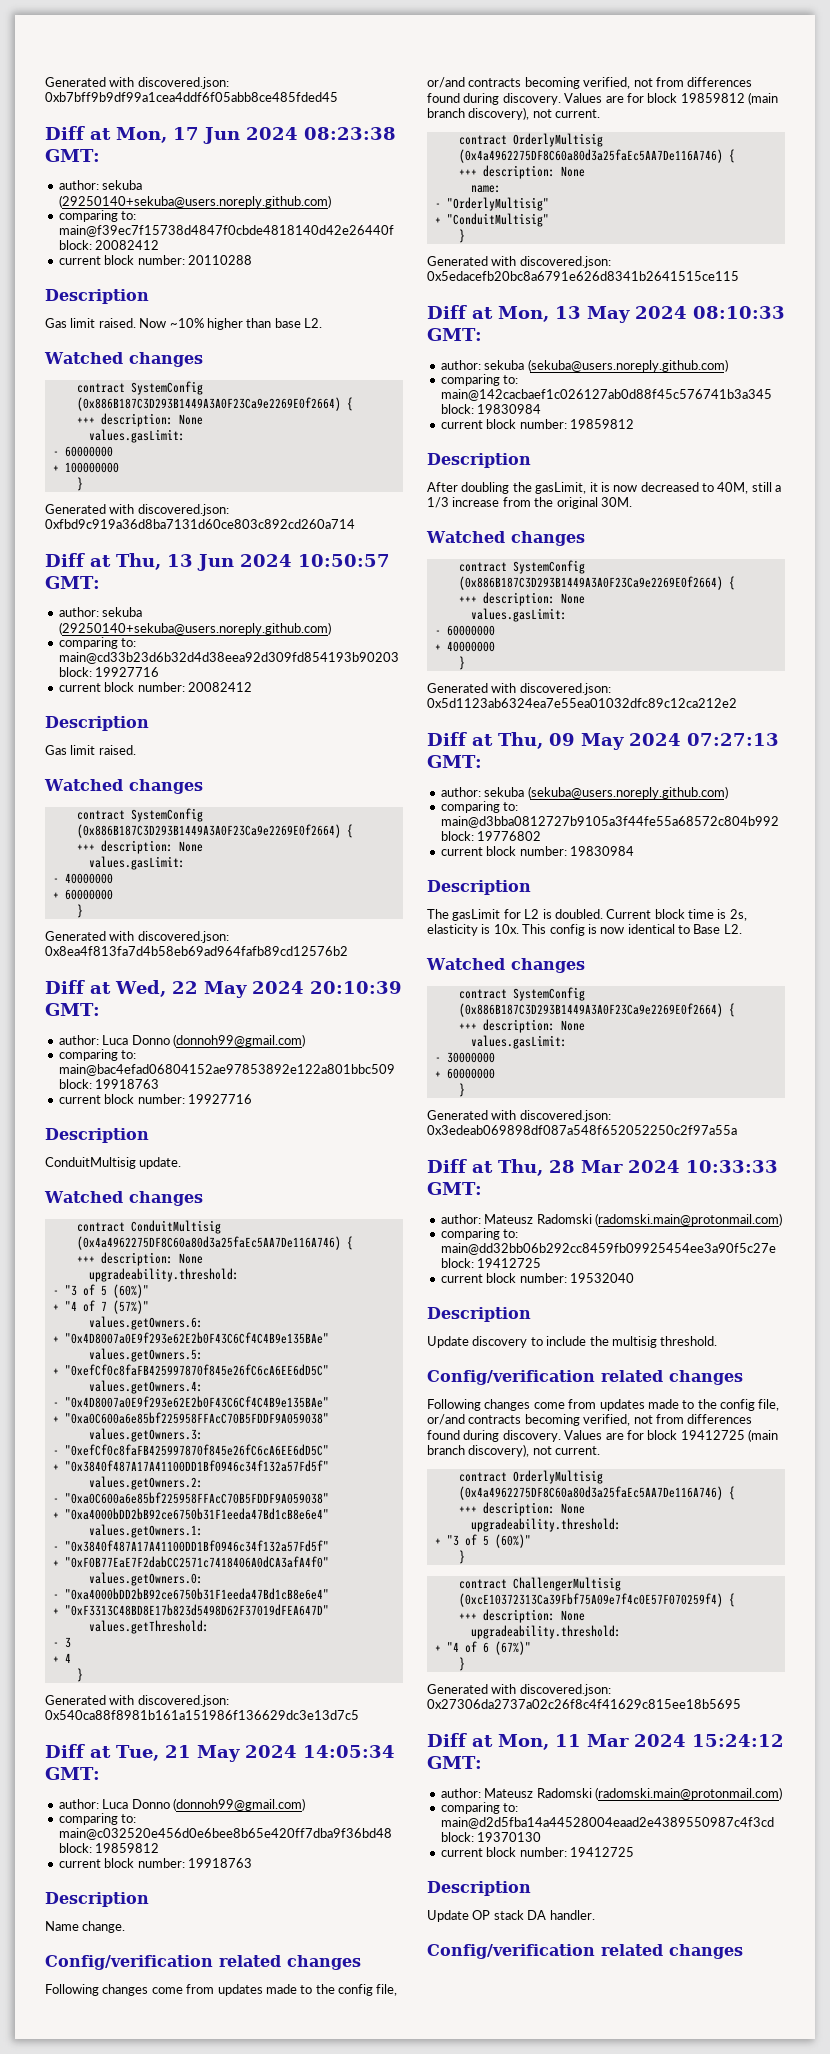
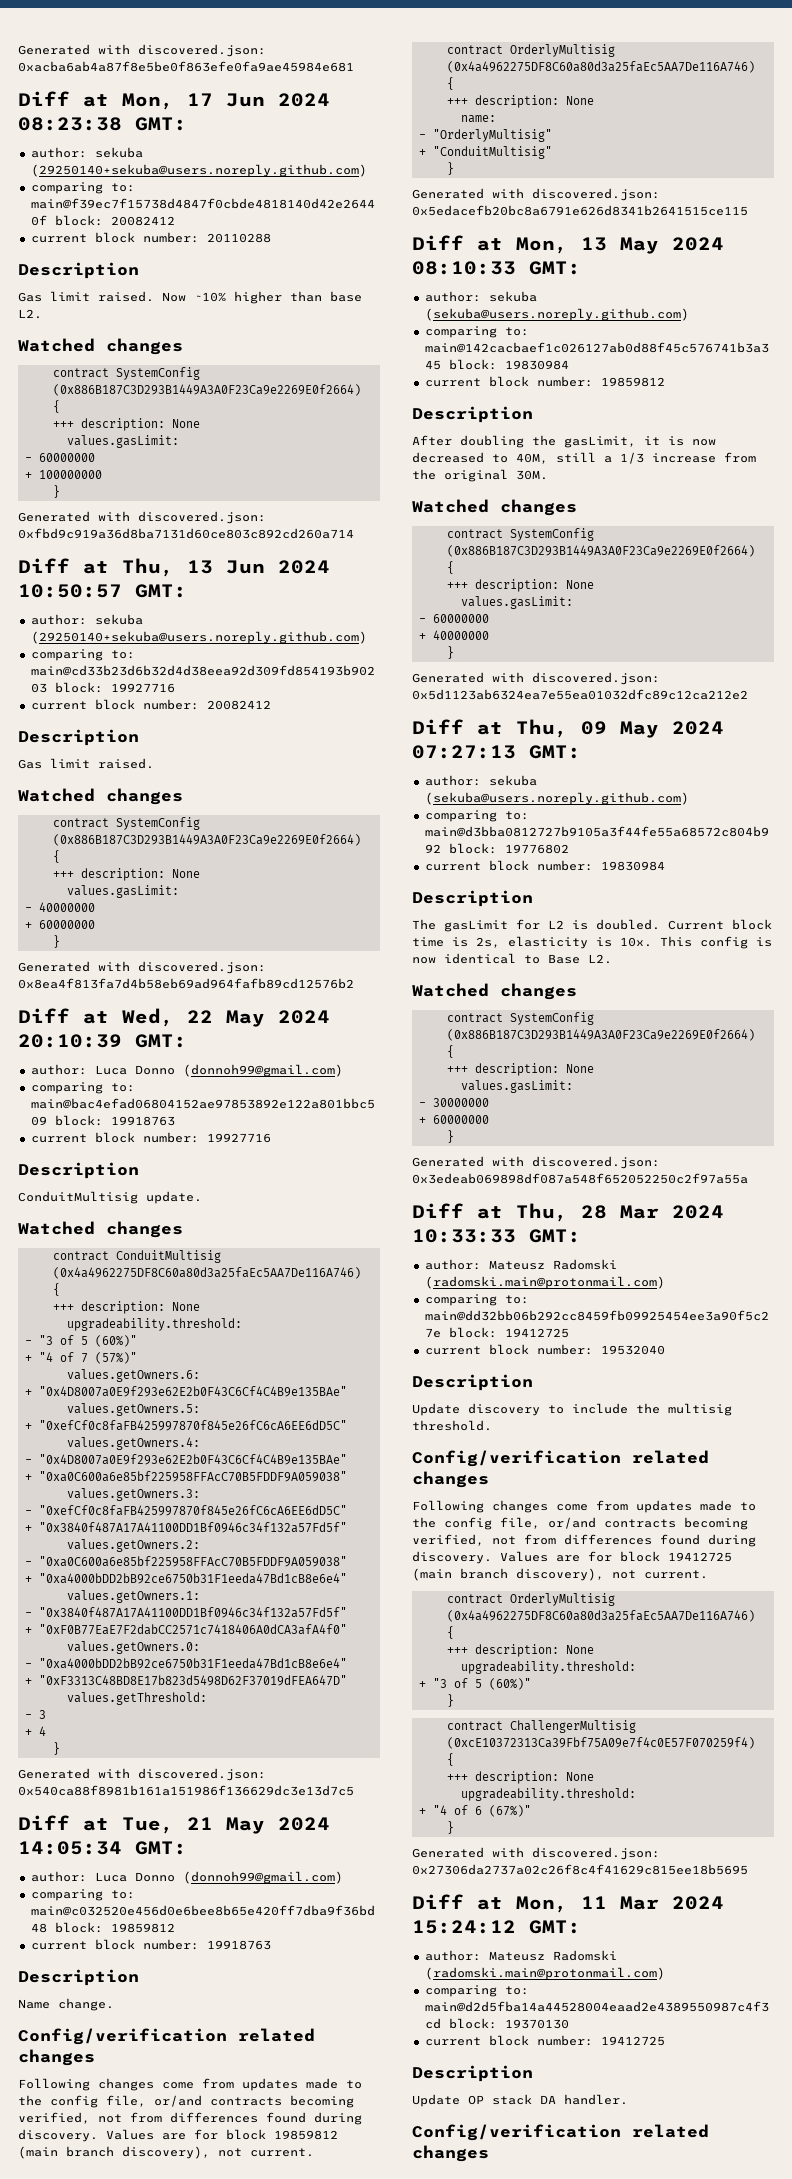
- Generated with discovered.json: 0xb7bff9b9df99a1cea4ddf6f05abb8ce485fded45
+ Generated with discovered.json: 0xacba6ab4a87f8e5be0f863efe0fa9ae45984e681

